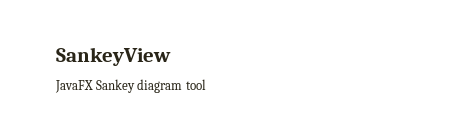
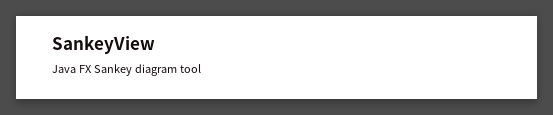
- JavaFX Sankey diagram tool
+ Java FX Sankey diagram tool

